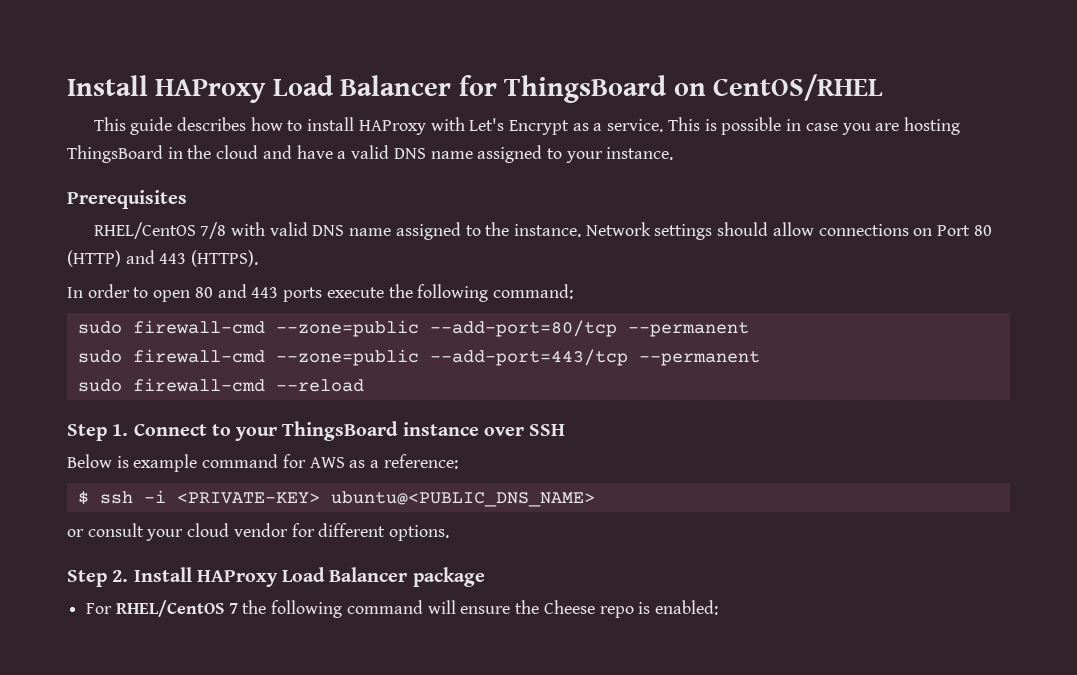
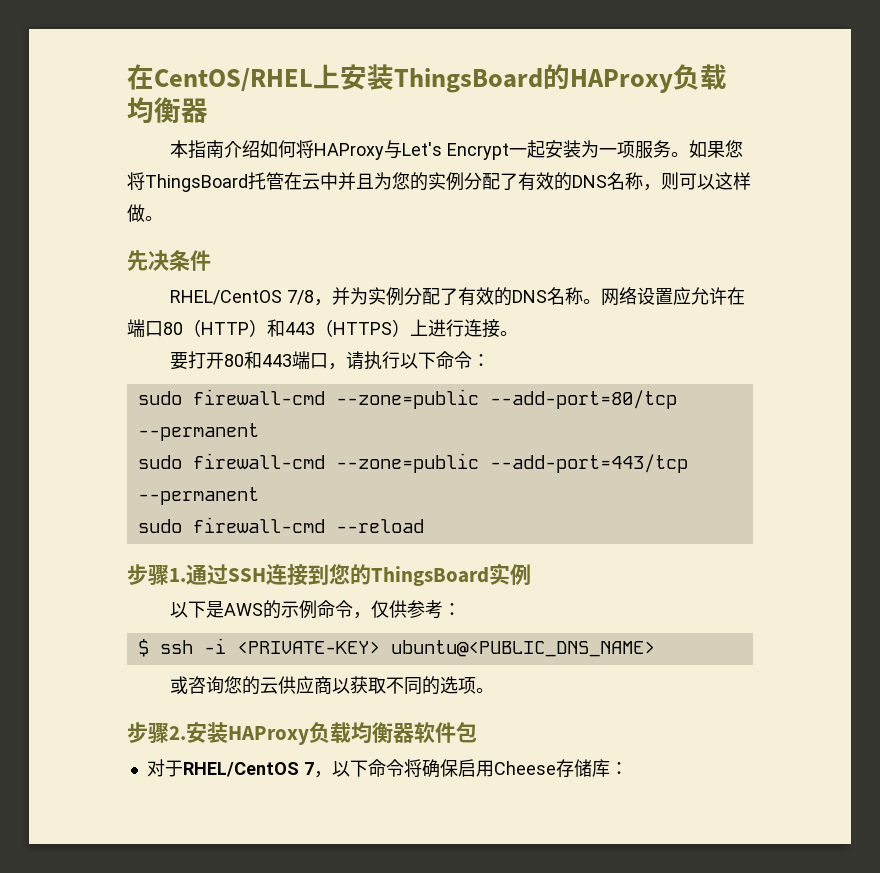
- Install HAProxy Load Balancer for ThingsBoard on CentOS/RHEL
- This guide describes how to install HAProxy with Let's Encrypt as a service. This is possible in case you are hosting ThingsBoard in the cloud and have a valid DNS name assigned to your instance.
- Prerequisites
- RHEL/CentOS 7/8 with valid DNS name assigned to the instance. Network settings should allow connections on Port 80 (HTTP) and 443 (HTTPS).
- In order to open 80 and 443 ports execute the following command:
+ 在CentOS/RHEL上安装ThingsBoard的HAProxy负载均衡器
+ 本指南介绍如何将HAProxy与Let's Encrypt一起安装为一项服务。如果您将ThingsBoard托管在云中并且为您的实例分配了有效的DNS名称，则可以这样做。
+ 先决条件
+ RHEL/CentOS 7/8，并为实例分配了有效的DNS名称。网络设置应允许在端口80（HTTP）和443（HTTPS）上进行连接。
+ 要打开80和443端口，请执行以下命令：
- Step 1. Connect to your ThingsBoard instance over SSH
- Below is example command for AWS as a reference:
+ 步骤1.通过SSH连接到您的ThingsBoard实例
+ 以下是AWS的示例命令，仅供参考：
- or consult your cloud vendor for different options.
- Step 2. Install HAProxy Load Balancer package
- For RHEL/CentOS 7 the following command will ensure the Cheese repo is enabled:
+ 或咨询您的云供应商以获取不同的选项。
+ 步骤2.安装HAProxy负载均衡器软件包
+ 对于RHEL/CentOS 7，以下命令将确保启用Cheese存储库：

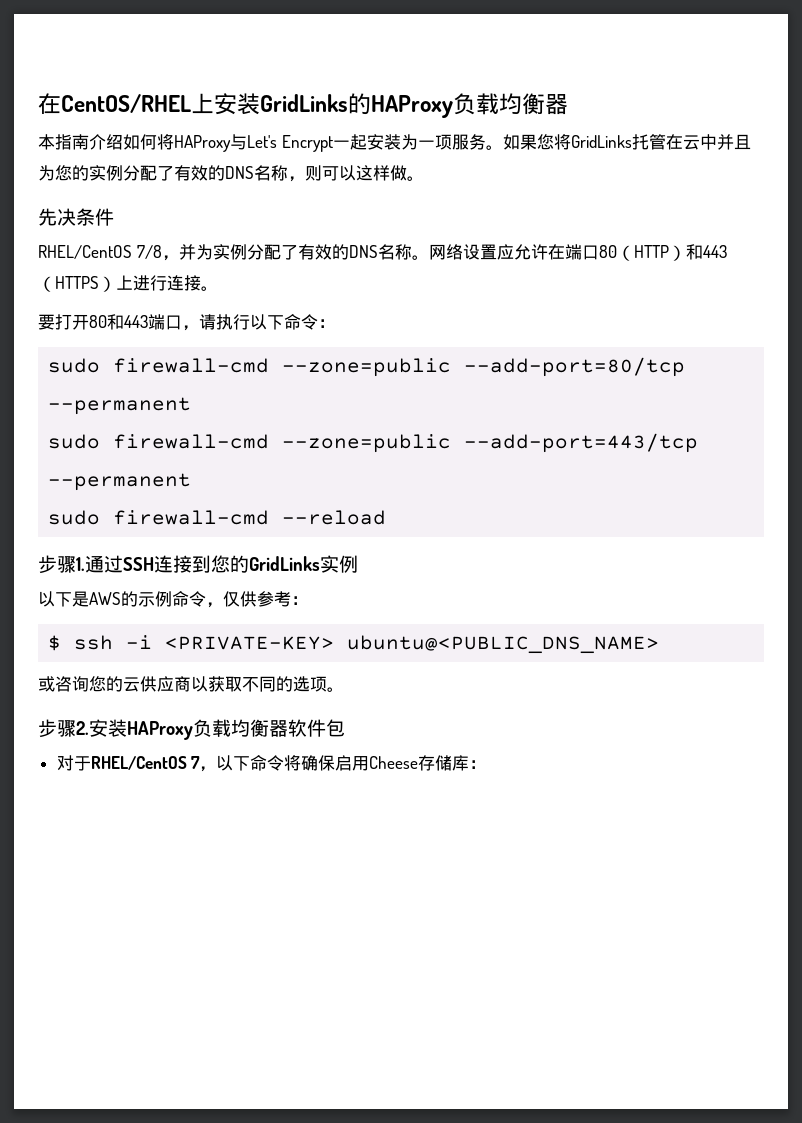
- 在CentOS/RHEL上安装ThingsBoard的HAProxy负载均衡器
+ 在CentOS/RHEL上安装GridLinks的HAProxy负载均衡器
- 如果您将ThingsBoard托管在云中并且为您的实例分配了有效的DNS名称，则可以这样做。
+ 如果您将GridLinks托管在云中并且为您的实例分配了有效的DNS名称，则可以这样做。
- 步骤1.通过SSH连接到您的ThingsBoard实例
+ 步骤1.通过SSH连接到您的GridLinks实例

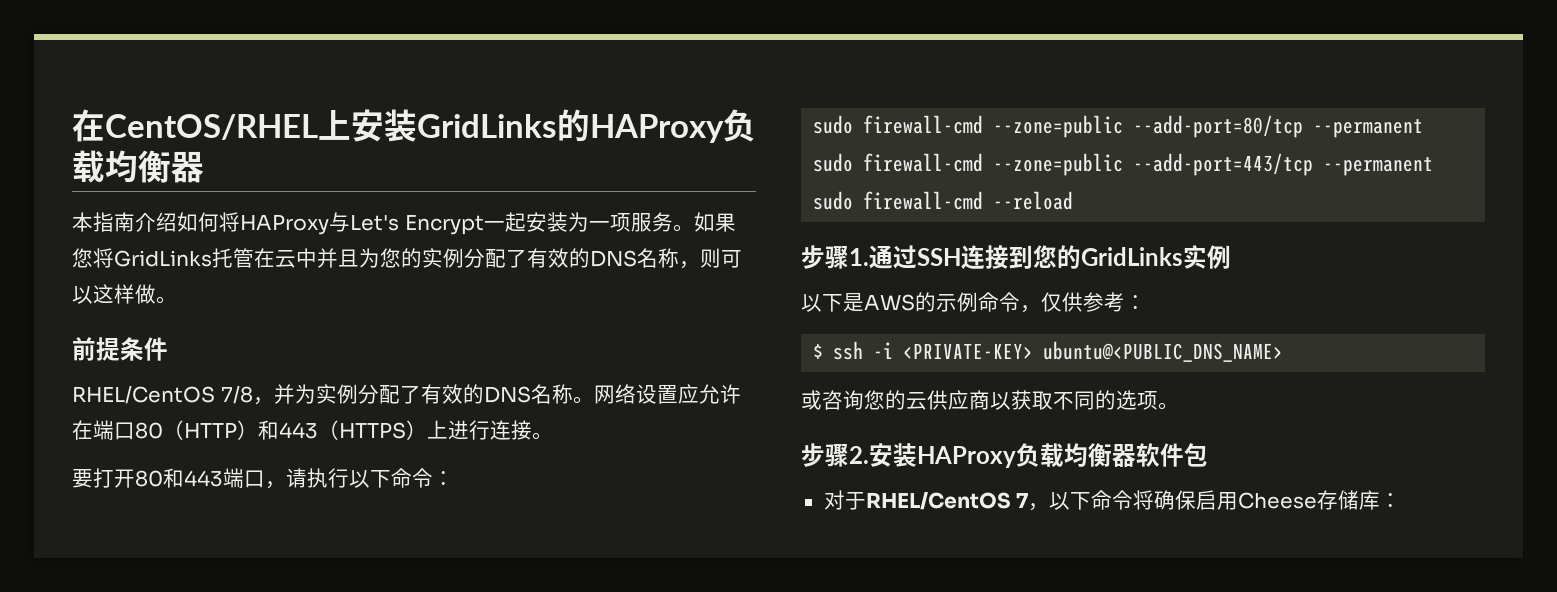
- 先决条件
+ 前提条件

